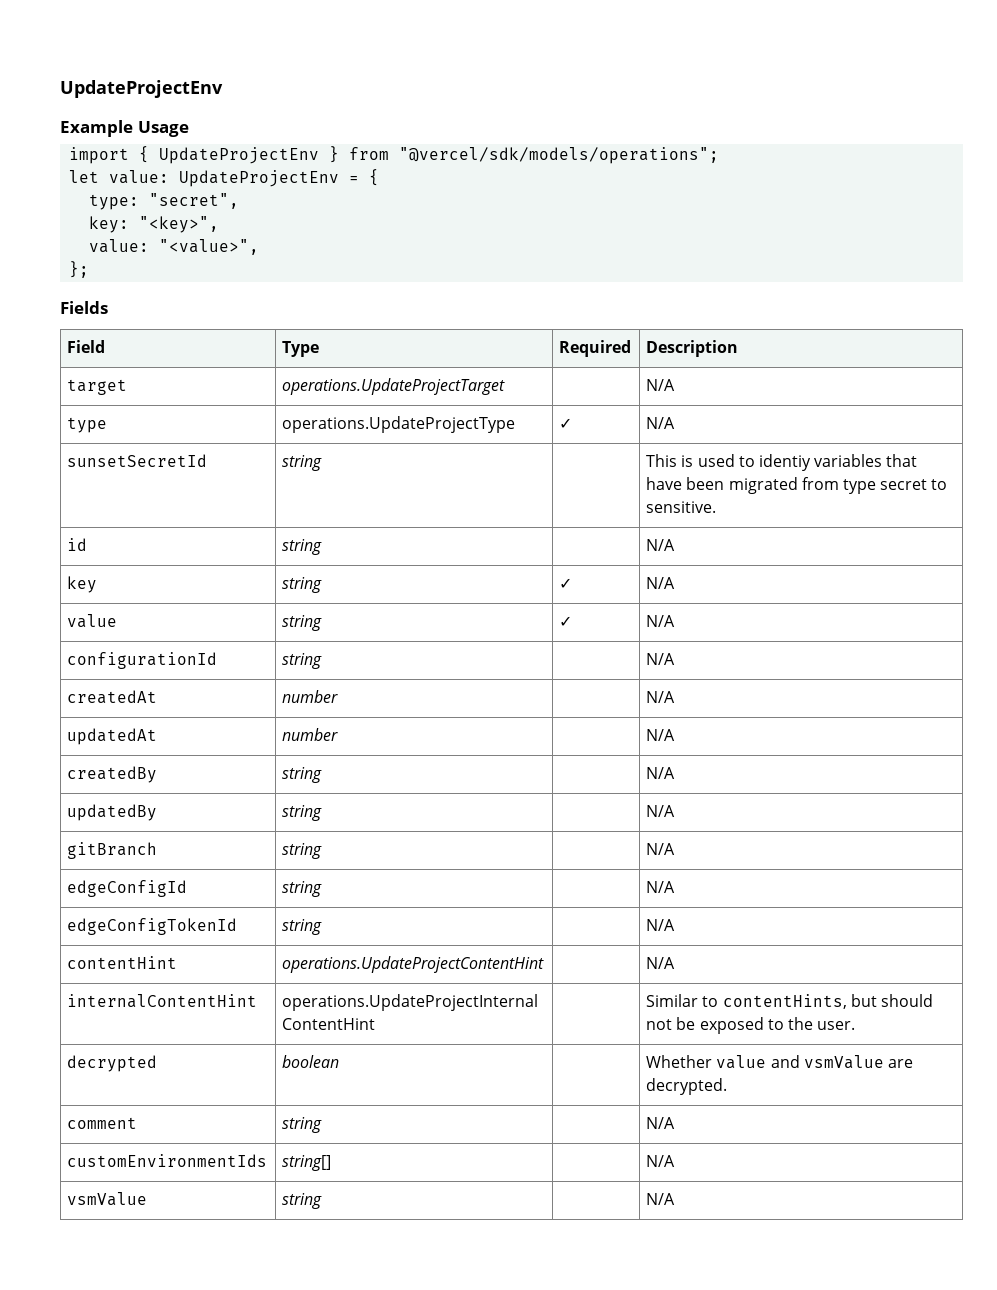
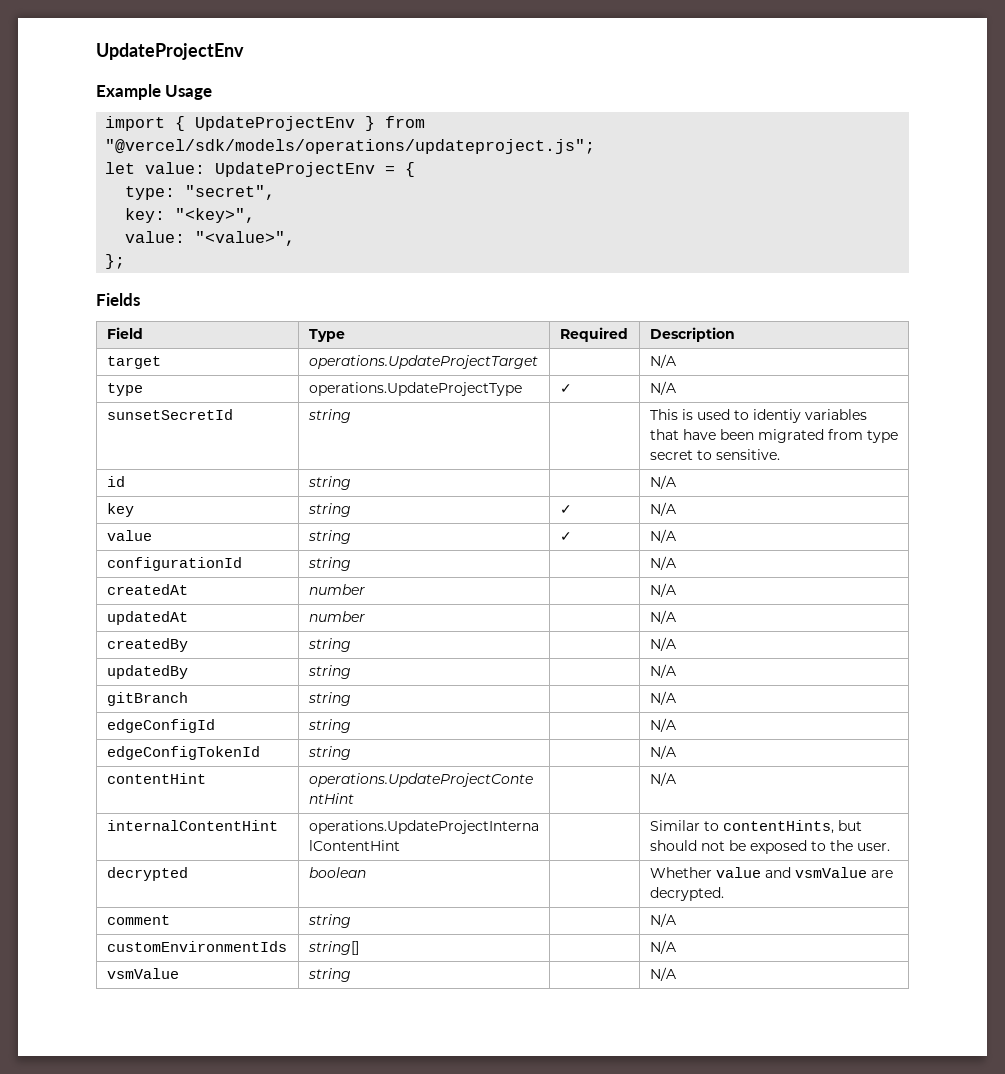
- import { UpdateProjectEnv } from "@vercel/sdk/models/operations";
+ import { UpdateProjectEnv } from "@vercel/sdk/models/operations/updateproject.js";

